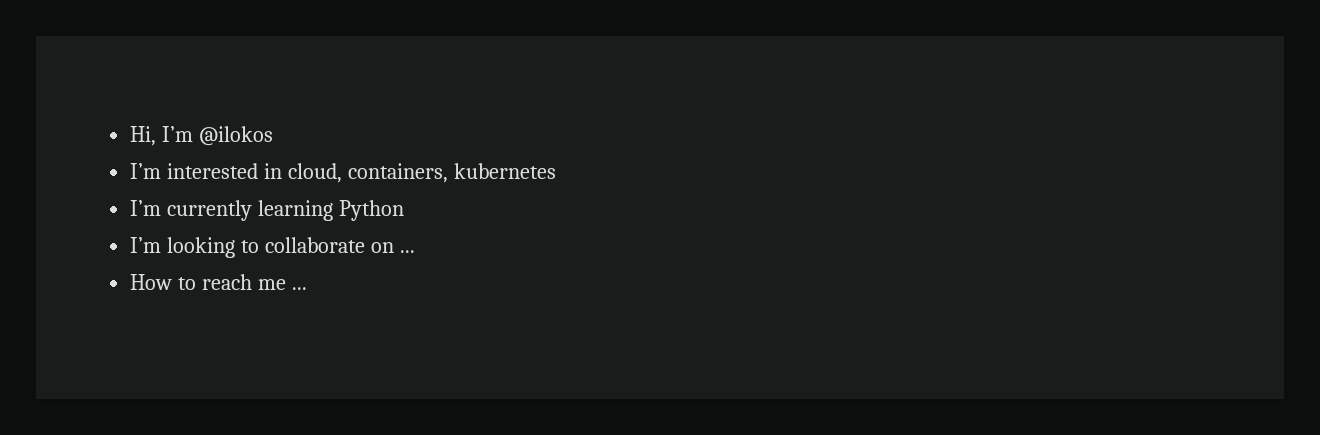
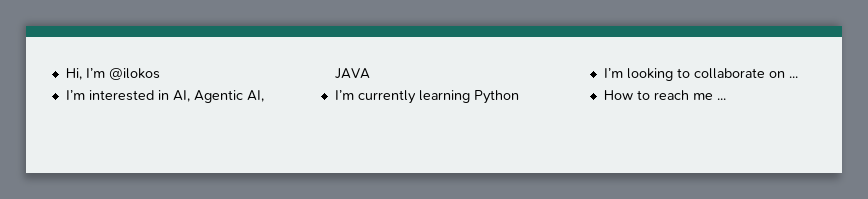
- I’m interested in cloud, containers, kubernetes
+ I’m interested in AI, Agentic AI, JAVA

